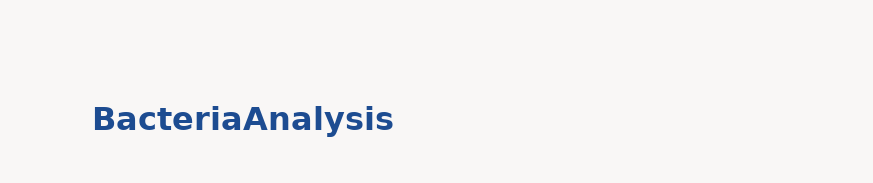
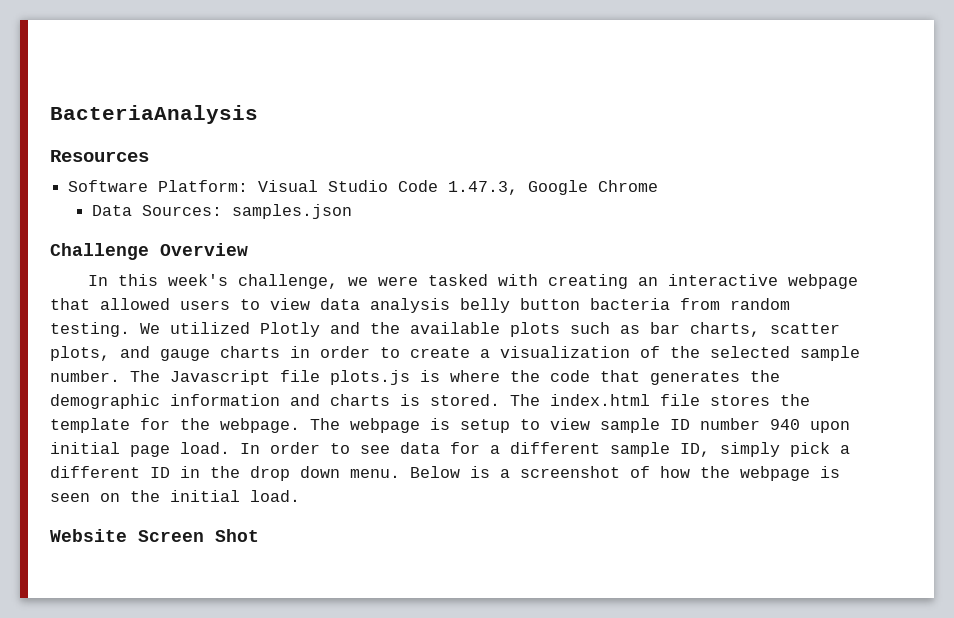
+ Resources
+ Software Platform: Visual Studio Code 1.47.3, Google Chrome
+ Data Sources: samples.json
+ Challenge Overview
+ In this week's challenge, we were tasked with creating an interactive webpage that allowed users to view data analysis belly button bacteria from random testing. We utilized Plotly and the available plots such as bar charts, scatter plots, and gauge charts in order to create a visualization of the selected sample number. The Javascript file plots.js is where the code that generates the demographic information and charts is stored. The index.html file stores the template for the webpage. The webpage is setup to view sample ID number 940 upon initial page load. In order to see data for a different sample ID, simply pick a different ID in the drop down menu. Below is a screenshot of how the webpage is seen on the initial load.
+ Website Screen Shot

